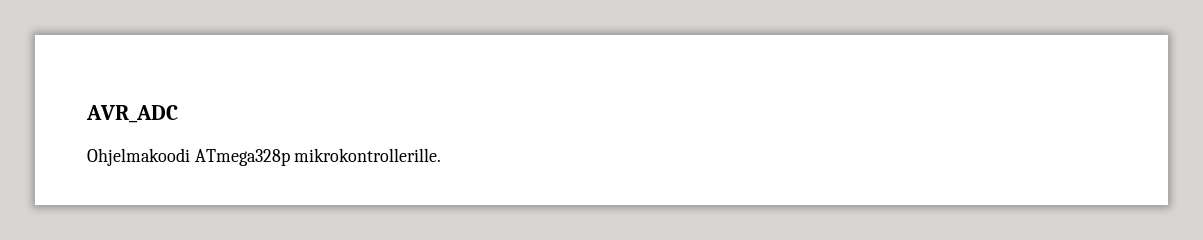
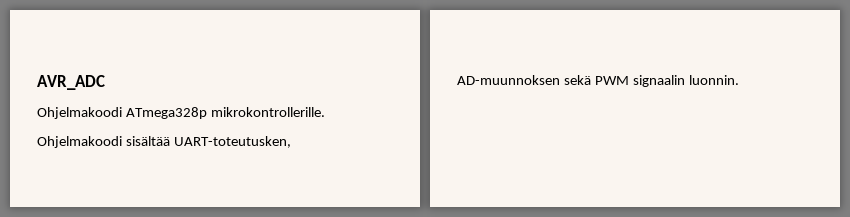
+ Ohjelmakoodi sisältää UART-toteutusken, AD-muunnoksen sekä PWM signaalin luonnin.

